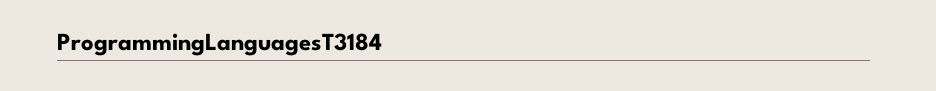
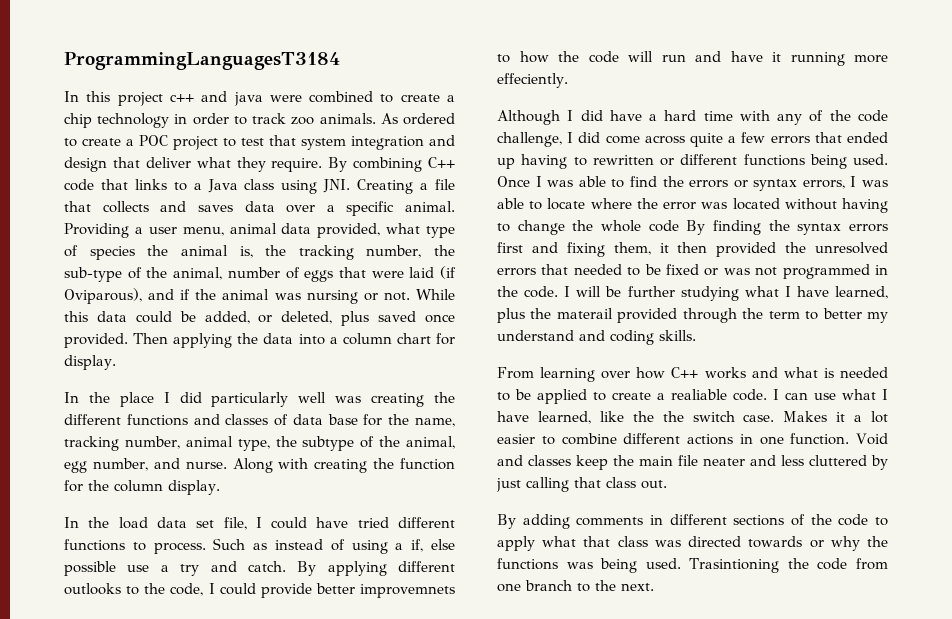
+ In this project c++ and java were combined to create a chip technology in order to track zoo animals. As ordered to create a POC project to test that system integration and design that deliver what they require. By combining C++ code that links to a Java class using JNI. Creating a file that collects and saves data over a specific animal. Providing a user menu, animal data provided, what type of species the animal is, the tracking number, the sub-type of the animal, number of eggs that were laid (if Oviparous), and if the animal was nursing or not. While this data could be added, or deleted, plus saved once provided. Then applying the data into a column chart for display.
+ In the place I did particularly well was creating the different functions and classes of data base for the name, tracking number, animal type, the subtype of the animal, egg number, and nurse. Along with creating the function for the column display.
+ In the load data set file, I could have tried different functions to process. Such as instead of using a if, else possible use a try and catch. By applying different outlooks to the code, I could provide better improvemnets to how the code will run and have it running more effeciently.
+ Although I did have a hard time with any of the code challenge, I did come across quite a few errors that ended up having to rewritten or different functions being used. Once I was able to find the errors or syntax errors, I was able to locate where the error was located without having to change the whole code By finding the syntax errors first and fixing them, it then provided the unresolved errors that needed to be fixed or was not programmed in the code. I will be further studying what I have learned, plus the materail provided through the term to better my understand and coding skills.
+ From learning over how C++ works and what is needed to be applied to create a realiable code. I can use what I have learned, like the the switch case. Makes it a lot easier to combine different actions in one function. Void and classes keep the main file neater and less cluttered by just calling that class out.
+ By adding comments in different sections of the code to apply what that class was directed towards or why the functions was being used. Trasintioning the code from one branch to the next.

